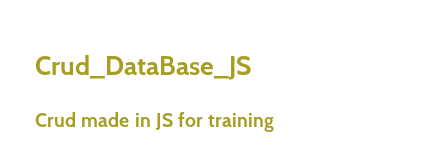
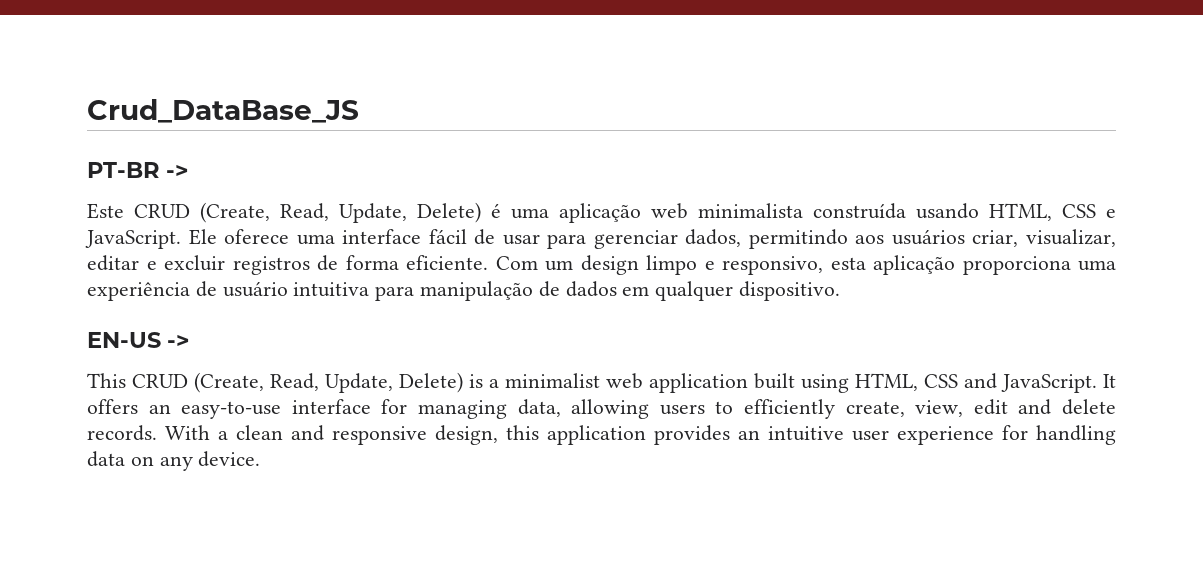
- Crud made in JS for training
+ PT-BR ->
+ Este CRUD (Create, Read, Update, Delete) é uma aplicação web minimalista construída usando HTML, CSS e JavaScript. Ele oferece uma interface fácil de usar para gerenciar dados, permitindo aos usuários criar, visualizar, editar e excluir registros de forma eficiente. Com um design limpo e responsivo, esta aplicação proporciona uma experiência de usuário intuitiva para manipulação de dados em qualquer dispositivo.
+ EN-US ->
+ This CRUD (Create, Read, Update, Delete) is a minimalist web application built using HTML, CSS and JavaScript. It offers an easy-to-use interface for managing data, allowing users to efficiently create, view, edit and delete records. With a clean and responsive design, this application provides an intuitive user experience for handling data on any device.

